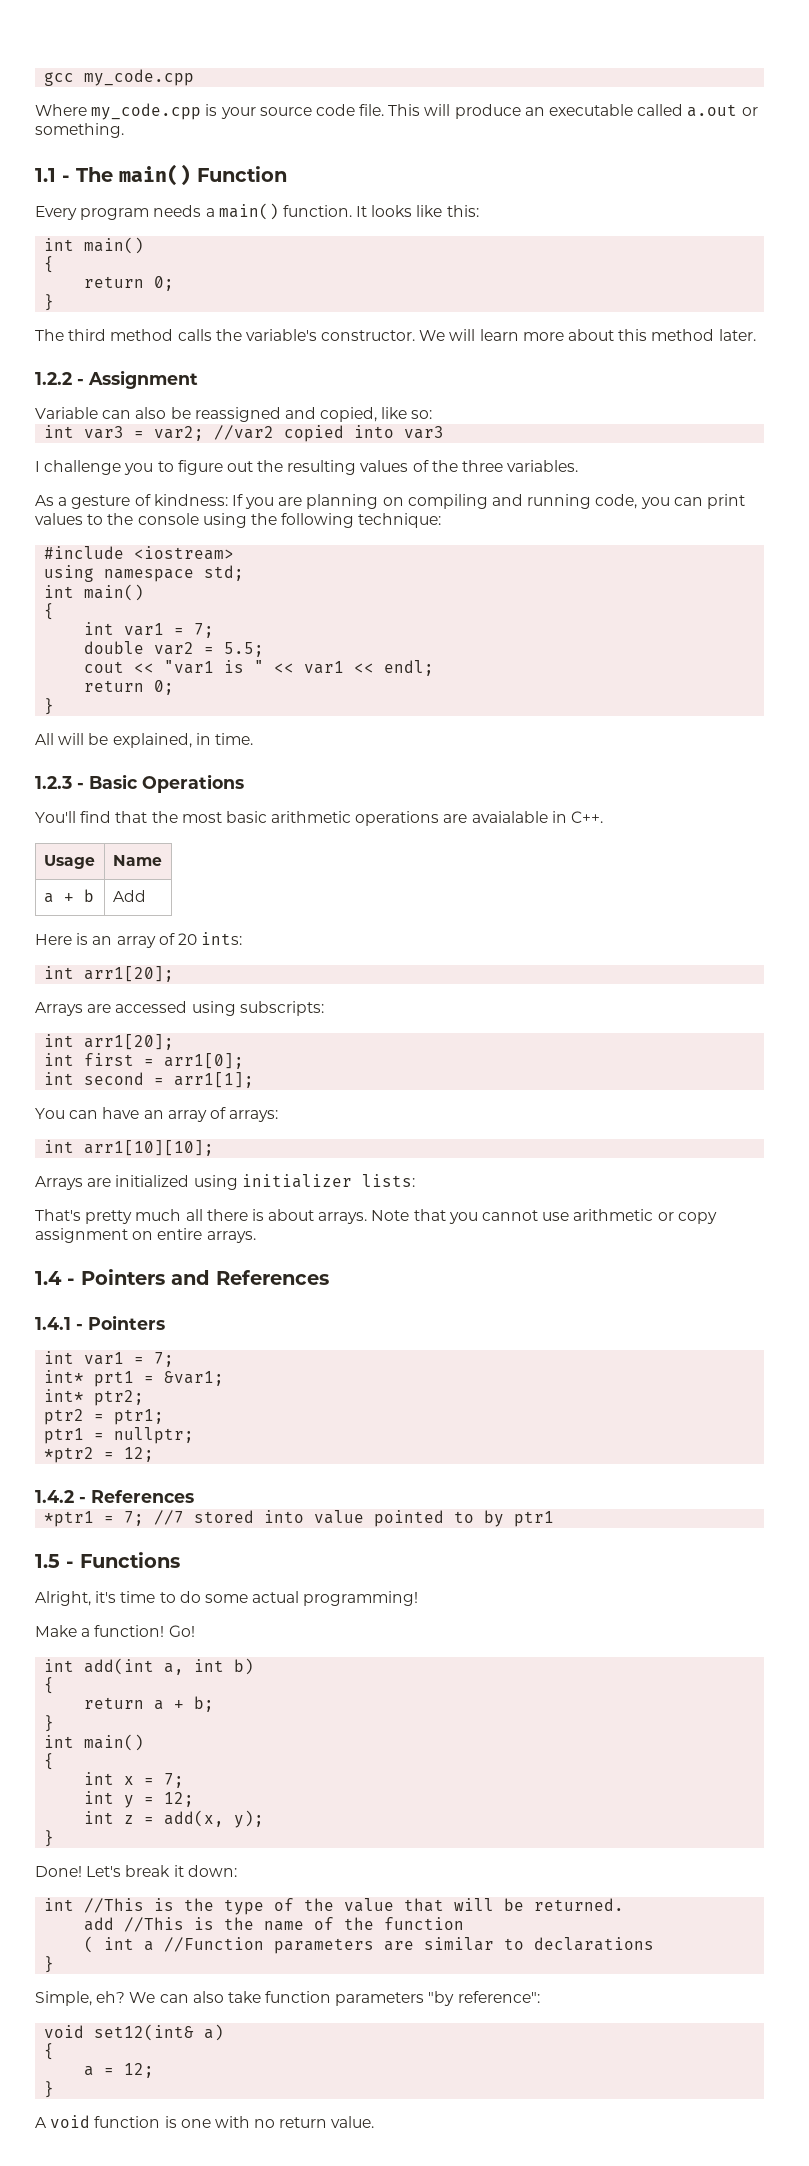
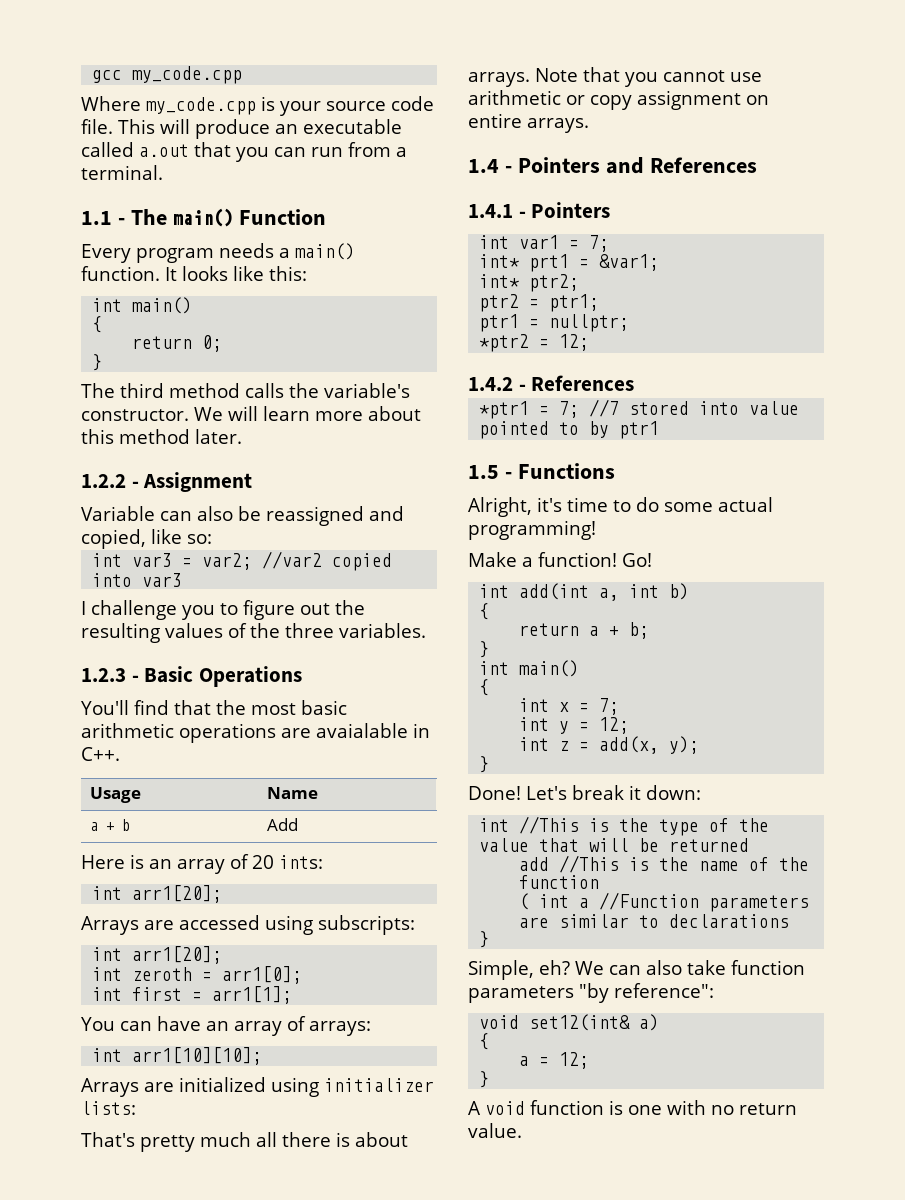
- This will produce an executable called a.out or something.
+ This will produce an executable called a.out that you can run from a terminal.
- As a gesture of kindness: If you are planning on compiling and running code, you can print values to the console using the following technique:
- #include <iostream>
- using namespace std;
- int main()
- {
- int var1 = 7;
- double var2 = 5.5;
- cout << "var1 is " << var1 << endl;
- return 0;
- }
- All will be explained, in time.
- int first = arr1[0];
+ int zeroth = arr1[0];
- int second = arr1[1];
+ int first = arr1[1];
- int //This is the type of the value that will be returned.
+ int //This is the type of the value that will be returned

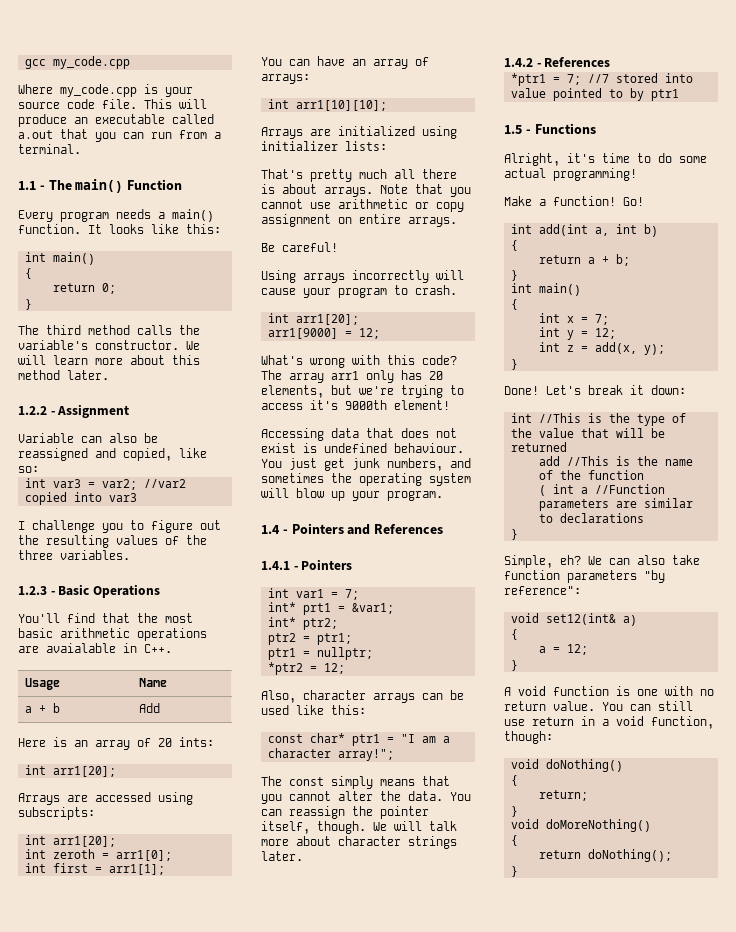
+ Be careful!
+ Using arrays incorrectly will cause your program to crash.
+ int arr1[20];
+ arr1[9000] = 12;
+ What's wrong with this code? The array arr1 only has 20 elements, but we're trying to access it's 9000th element!
+ Accessing data that does not exist is undefined behaviour. You just get junk numbers, and sometimes the operating system will blow up your program.
+ Also, character arrays can be used like this:
+ const char* ptr1 = "I am a character array!";
+ The const simply means that you cannot alter the data. You can reassign the pointer itself, though. We will talk more about character strings later.
+ You can still use return in a void function, though:
+ void doNothing()
+ {
+ return;
+ }
+ void doMoreNothing()
+ {
+ return doNothing();
+ }

